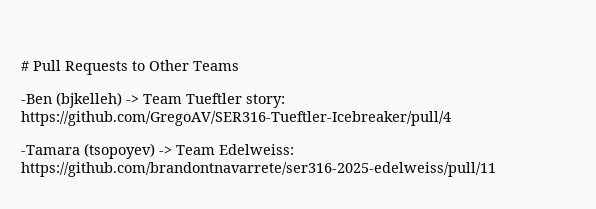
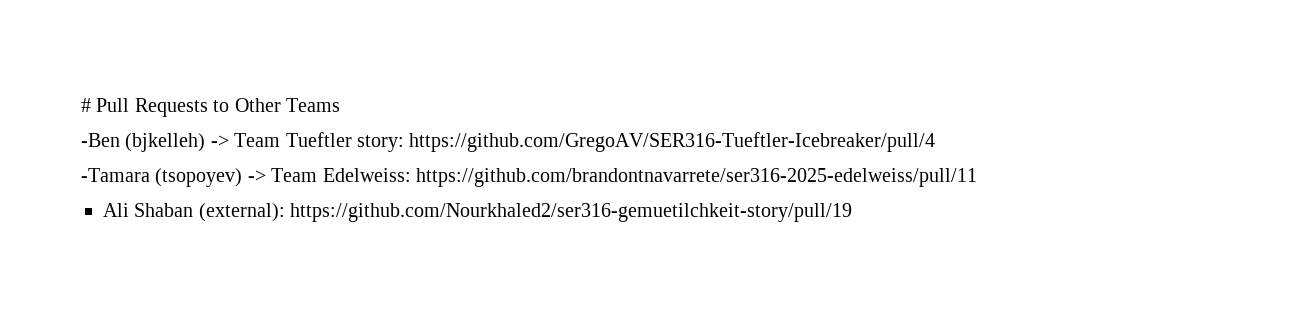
+ Ali Shaban (external): https://github.com/Nourkhaled2/ser316-gemuetilchkeit-story/pull/19

